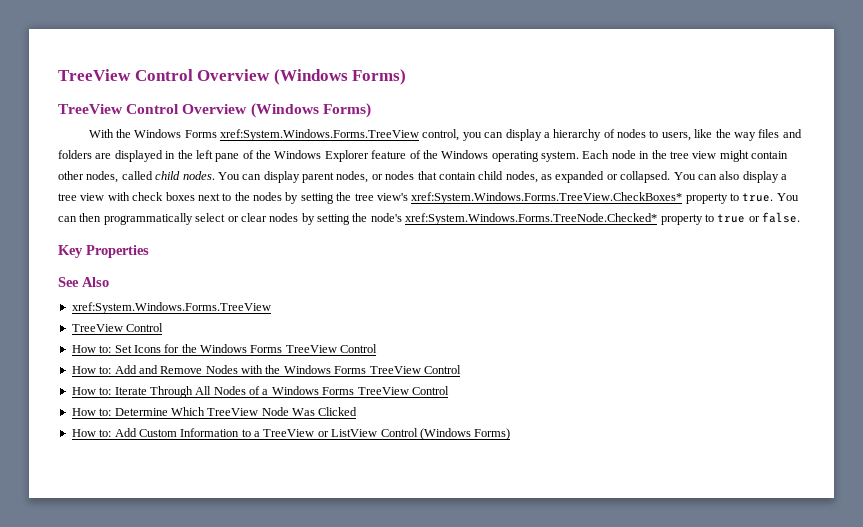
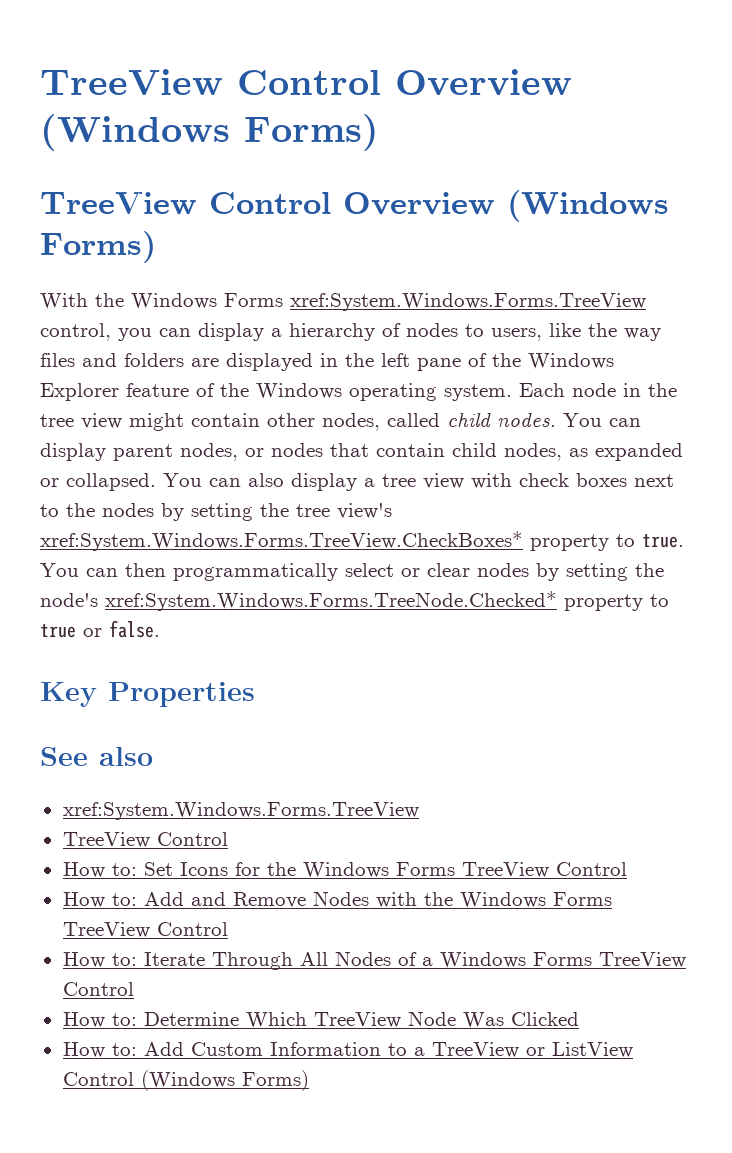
- See Also
+ See also

